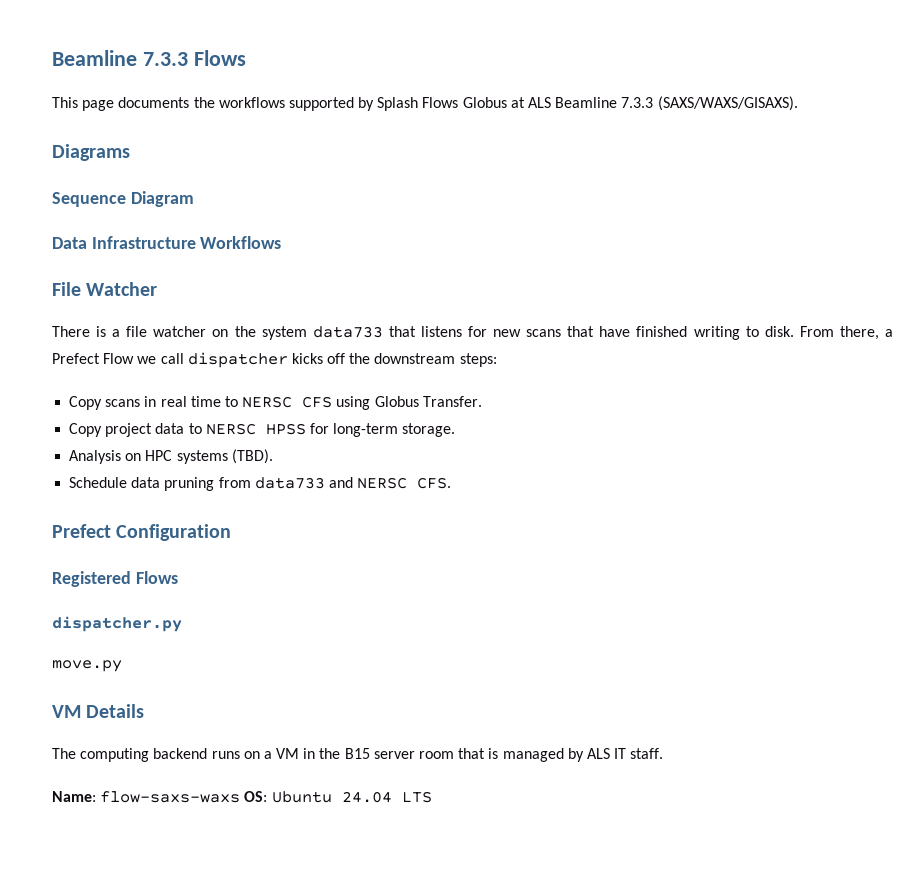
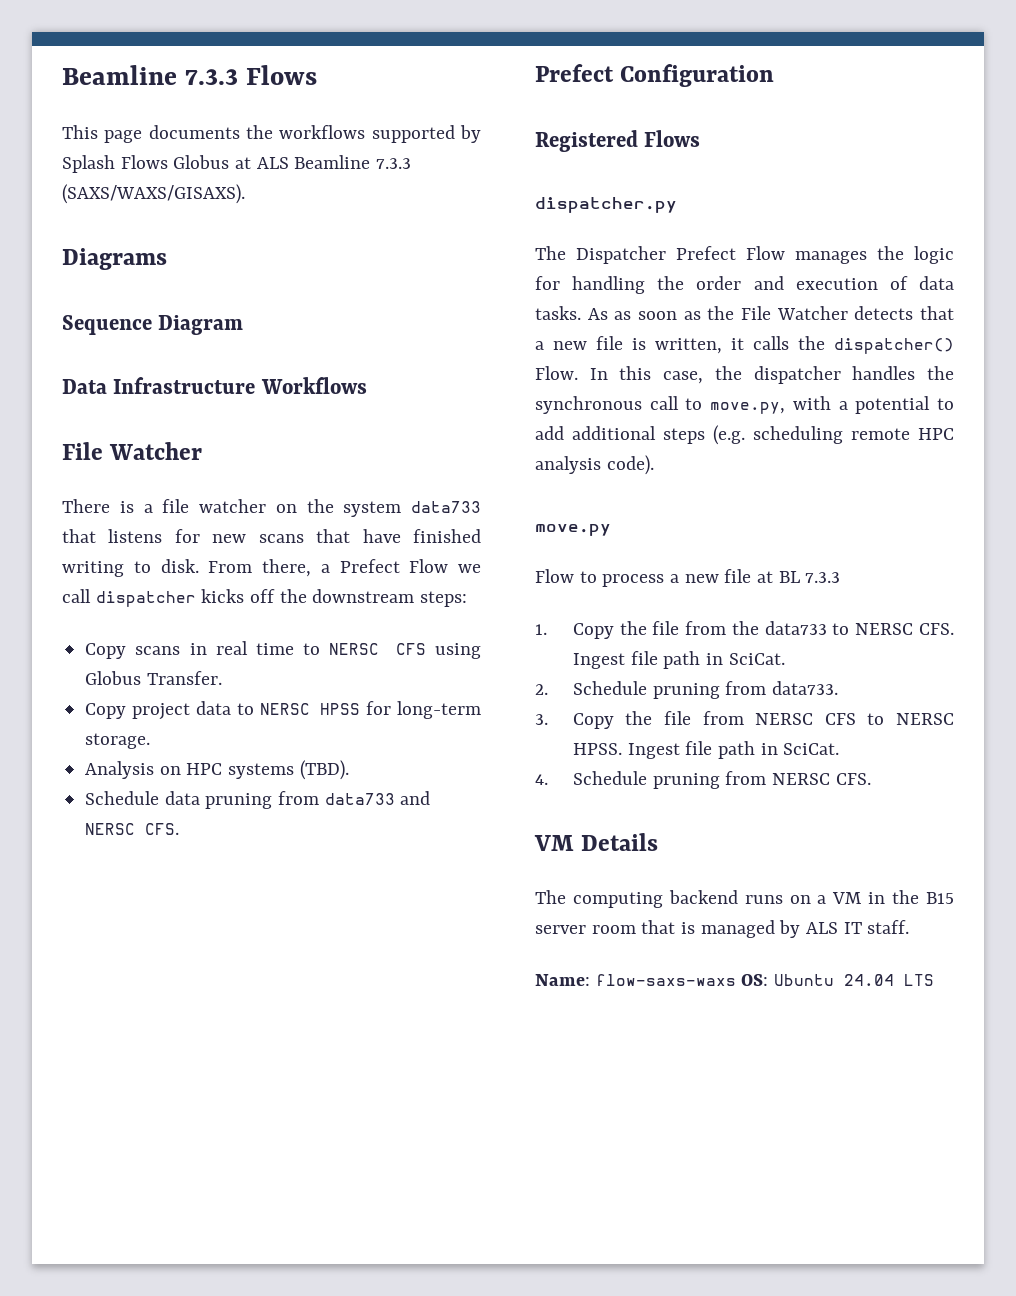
+ The Dispatcher Prefect Flow manages the logic for handling the order and execution of data tasks. As as soon as the File Watcher detects that a new file is written, it calls the dispatcher() Flow. In this case, the dispatcher handles the synchronous call to move.py, with a potential to add additional steps (e.g. scheduling remote HPC analysis code).
  move.py
+ Flow to process a new file at BL 7.3.3
+ 1. Copy the file from the data733 to NERSC CFS. Ingest file path in SciCat.
+ 2. Schedule pruning from data733.
+ 3. Copy the file from NERSC CFS to NERSC HPSS. Ingest file path in SciCat.
+ 4. Schedule pruning from NERSC CFS.

